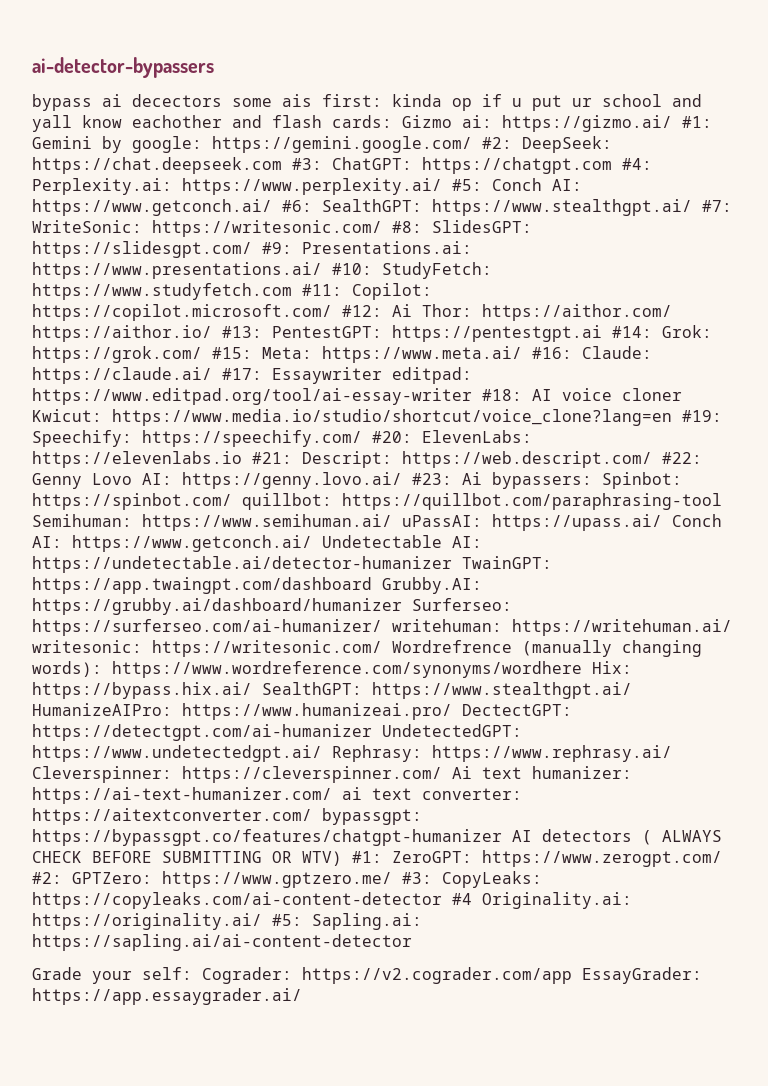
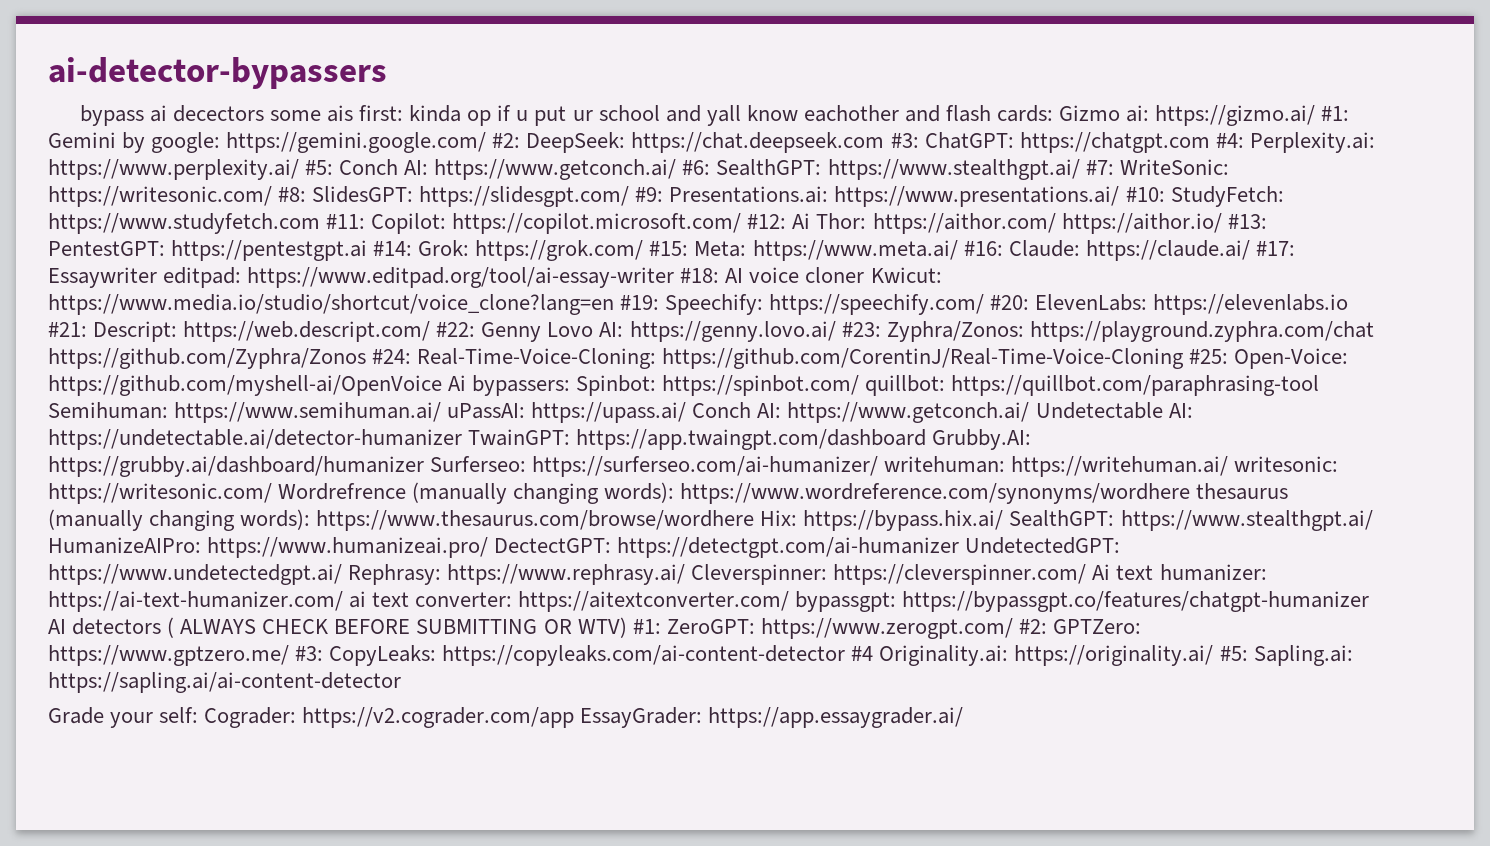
- Ai bypassers:
+ Zyphra/Zonos: https://playground.zyphra.com/chat https://github.com/Zyphra/Zonos #24: Real-Time-Voice-Cloning: https://github.com/CorentinJ/Real-Time-Voice-Cloning #25: Open-Voice: https://github.com/myshell-ai/OpenVoice Ai bypassers:
- https://www.wordreference.com/synonyms/wordhere Hix:
+ https://www.wordreference.com/synonyms/wordhere thesaurus (manually changing words): https://www.thesaurus.com/browse/wordhere Hix:

